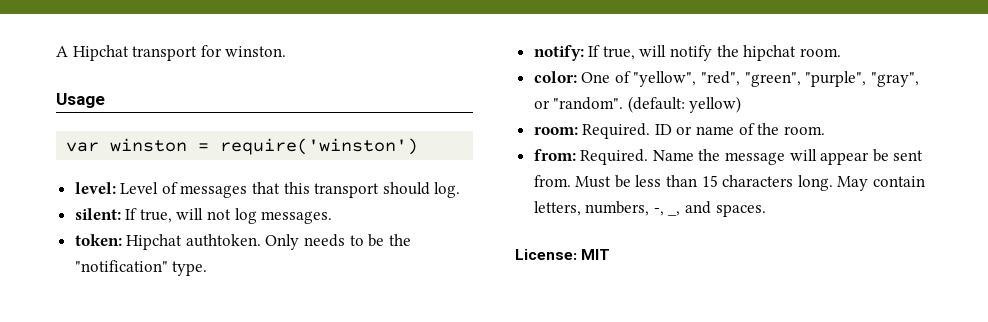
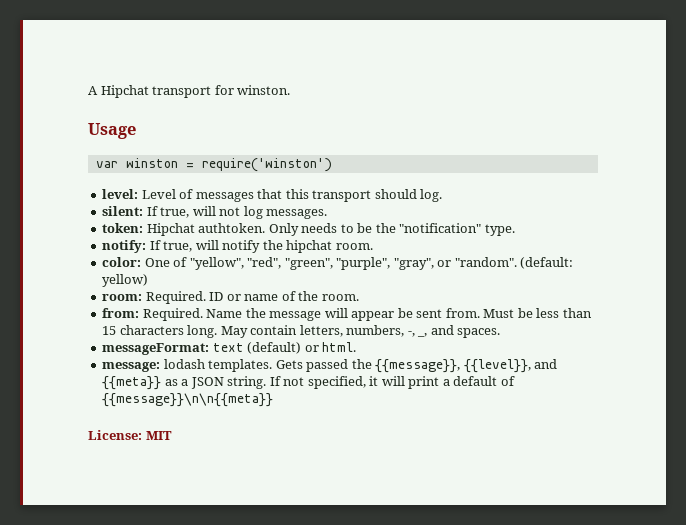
+ messageFormat: text (default) or html.
+ message: lodash templates. Gets passed the {{message}}, {{level}}, and {{meta}} as a JSON string. If not specified, it will print a default of {{message}}\n\n{{meta}}

